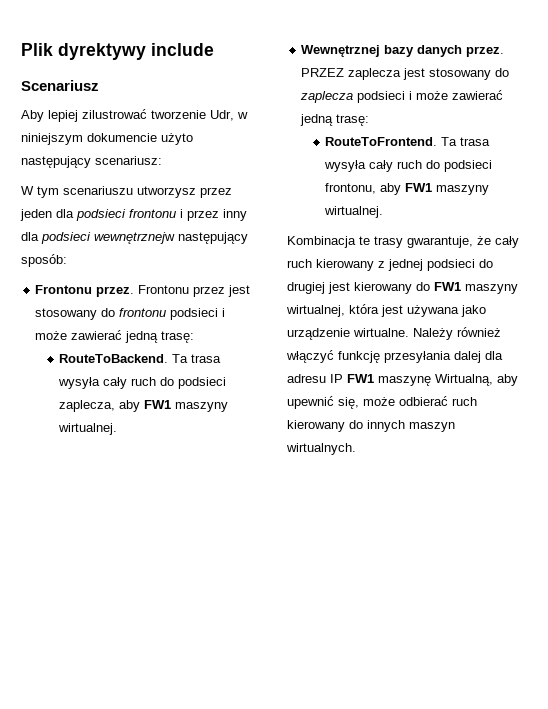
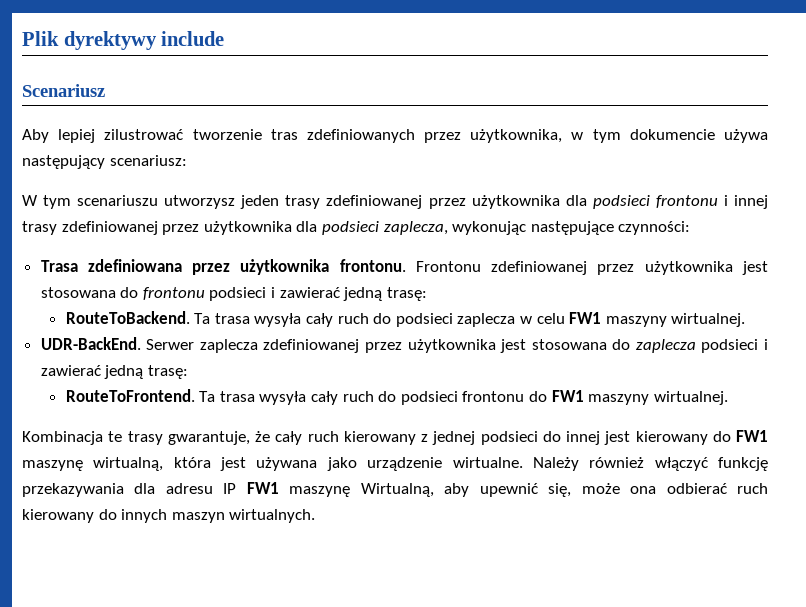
- Aby lepiej zilustrować tworzenie Udr, w niniejszym dokumencie użyto następujący scenariusz:
+ Aby lepiej zilustrować tworzenie tras zdefiniowanych przez użytkownika, w tym dokumencie używa następujący scenariusz:
- W tym scenariuszu utworzysz przez jeden dla podsieci frontonu i przez inny dla podsieci wewnętrznejw następujący sposób:
- Frontonu przez. Frontonu przez jest stosowany do frontonu podsieci i może zawierać jedną trasę:
+ W tym scenariuszu utworzysz jeden trasy zdefiniowanej przez użytkownika dla podsieci frontonu i innej trasy zdefiniowanej przez użytkownika dla podsieci zaplecza, wykonując następujące czynności:
+ Trasa zdefiniowana przez użytkownika frontonu. Frontonu zdefiniowanej przez użytkownika jest stosowana do frontonu podsieci i zawierać jedną trasę:
- Ta trasa wysyła cały ruch do podsieci zaplecza, aby FW1 maszyny wirtualnej.
- Wewnętrznej bazy danych przez. PRZEZ zaplecza jest stosowany do zaplecza podsieci i może zawierać jedną trasę:
+ Ta trasa wysyła cały ruch do podsieci zaplecza w celu FW1 maszyny wirtualnej.
+ UDR-BackEnd. Serwer zaplecza zdefiniowanej przez użytkownika jest stosowana do zaplecza podsieci i zawierać jedną trasę:
- Ta trasa wysyła cały ruch do podsieci frontonu, aby FW1 maszyny wirtualnej.
+ Ta trasa wysyła cały ruch do podsieci frontonu do FW1 maszyny wirtualnej.
- Kombinacja te trasy gwarantuje, że cały ruch kierowany z jednej podsieci do drugiej jest kierowany do FW1 maszyny wirtualnej, która jest używana jako urządzenie wirtualne.
+ Kombinacja te trasy gwarantuje, że cały ruch kierowany z jednej podsieci do innej jest kierowany do FW1 maszynę wirtualną, która jest używana jako urządzenie wirtualne.
- Należy również włączyć funkcję przesyłania dalej dla adresu IP FW1 maszynę Wirtualną, aby upewnić się, może odbierać ruch kierowany do innych maszyn wirtualnych.
+ Należy również włączyć funkcję przekazywania dla adresu IP FW1 maszynę Wirtualną, aby upewnić się, może ona odbierać ruch kierowany do innych maszyn wirtualnych.

